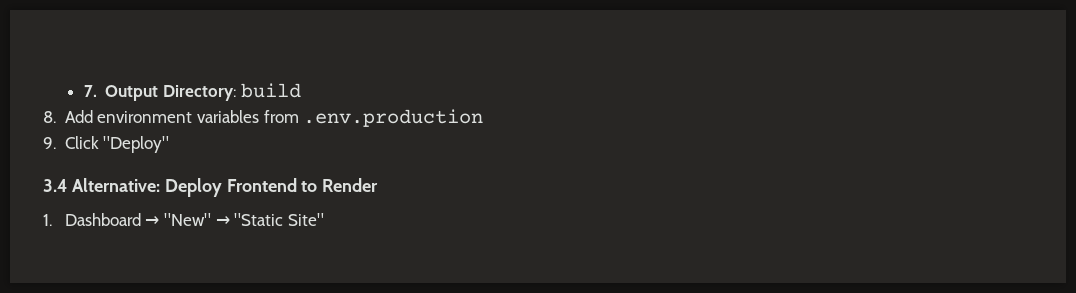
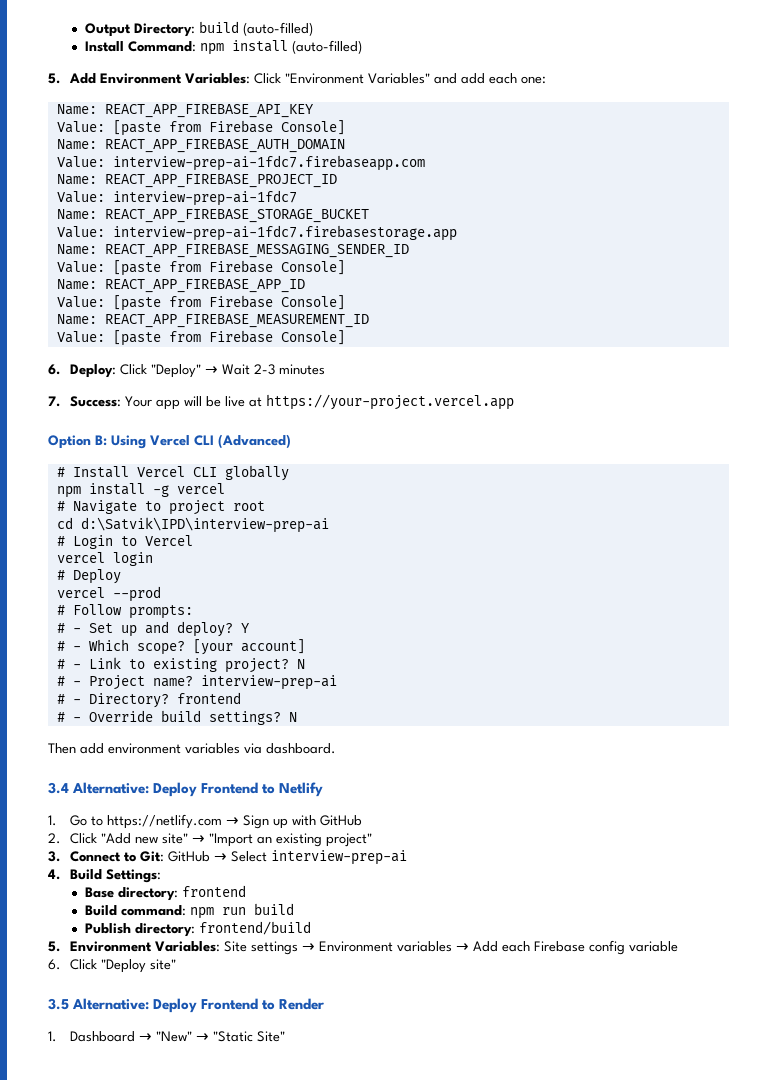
- 7. Output Directory: build
- 8. Add environment variables from .env.production
- 9. Click "Deploy"
- 3.4 Alternative: Deploy Frontend to Render
+ Output Directory: build (auto-filled)
+ Install Command: npm install (auto-filled)
+ 5. Add Environment Variables: Click "Environment Variables" and add each one:
+ Name: REACT_APP_FIREBASE_API_KEY
+ Value: [paste from Firebase Console]
+ Name: REACT_APP_FIREBASE_AUTH_DOMAIN
+ Value: interview-prep-ai-1fdc7.firebaseapp.com
+ Name: REACT_APP_FIREBASE_PROJECT_ID
+ Value: interview-prep-ai-1fdc7
+ Name: REACT_APP_FIREBASE_STORAGE_BUCKET
+ Value: interview-prep-ai-1fdc7.firebasestorage.app
+ Name: REACT_APP_FIREBASE_MESSAGING_SENDER_ID
+ Value: [paste from Firebase Console]
+ Name: REACT_APP_FIREBASE_APP_ID
+ Value: [paste from Firebase Console]
+ Name: REACT_APP_FIREBASE_MEASUREMENT_ID
+ Value: [paste from Firebase Console]
+ 6. Deploy: Click "Deploy" → Wait 2-3 minutes
+ 7. Success: Your app will be live at https://your-project.vercel.app
+ Option B: Using Vercel CLI (Advanced)
+ # Install Vercel CLI globally
+ npm install -g vercel
+ # Navigate to project root
+ cd d:\Satvik\IPD\interview-prep-ai
+ # Login to Vercel
+ vercel login
+ # Deploy
+ vercel --prod
+ # Follow prompts:
+ # - Set up and deploy? Y
+ # - Which scope? [your account]
+ # - Link to existing project? N
+ # - Project name? interview-prep-ai
+ # - Directory? frontend
+ # - Override build settings? N
+ Then add environment variables via dashboard.
+ 3.4 Alternative: Deploy Frontend to Netlify
+ 1. Go to https://netlify.com → Sign up with GitHub
+ 2. Click "Add new site" → "Import an existing project"
+ 3. Connect to Git: GitHub → Select interview-prep-ai
+ 4. Build Settings:
+ Base directory: frontend
+ Build command: npm run build
+ Publish directory: frontend/build
+ 5. Environment Variables: Site settings → Environment variables → Add each Firebase config variable
+ 6. Click "Deploy site"
+ 3.5 Alternative: Deploy Frontend to Render

